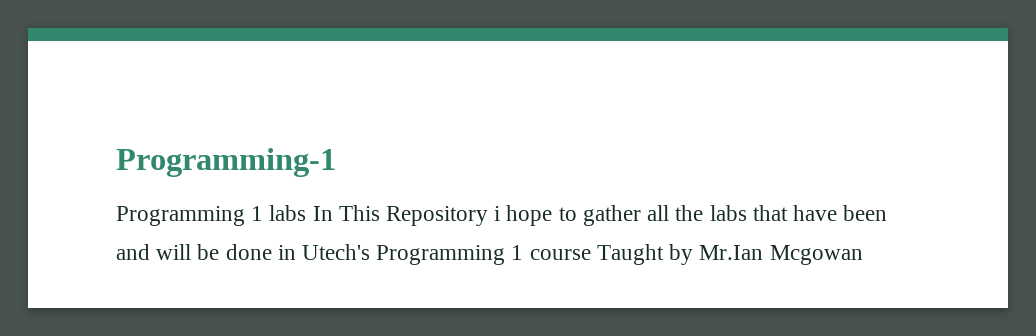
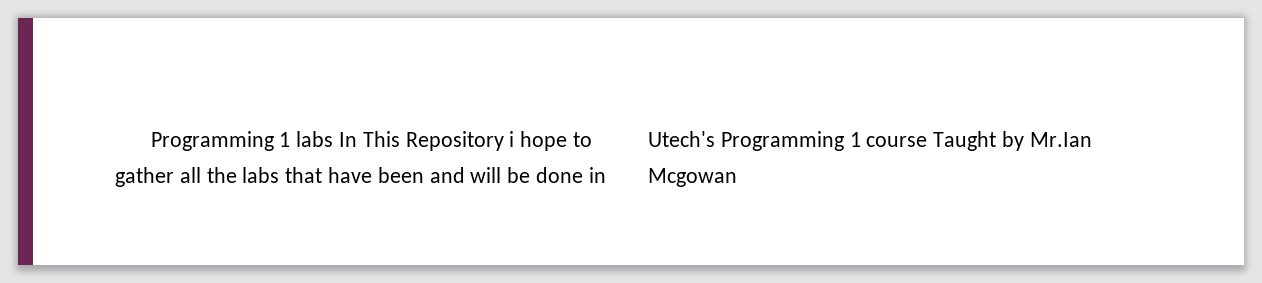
- Programming-1

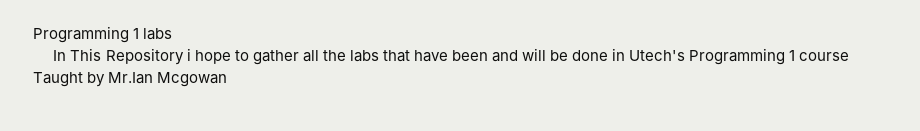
- Programming 1 labs In This Repository i hope to gather all the labs that have been and will be done in Utech's Programming 1 course Taught by Mr.Ian Mcgowan
+ Programming 1 labs
+ In This Repository i hope to gather all the labs that have been and will be done in Utech's Programming 1 course Taught by Mr.Ian Mcgowan

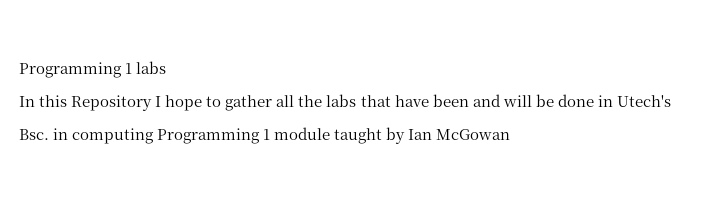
- In This Repository i hope to gather all the labs that have been and will be done in Utech's Programming 1 course Taught by Mr.Ian Mcgowan
+ In this Repository I hope to gather all the labs that have been and will be done in Utech's
+ Bsc. in computing Programming 1 module taught by Ian McGowan

